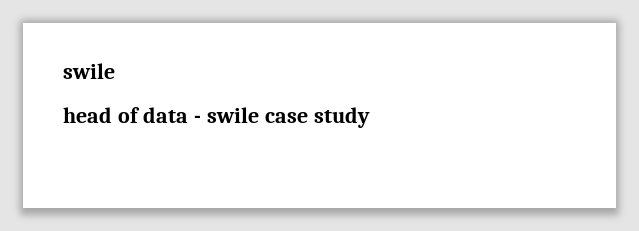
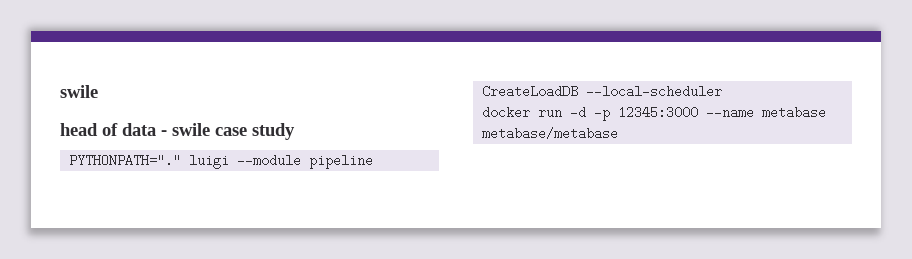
+ PYTHONPATH="." luigi --module pipeline CreateLoadDB --local-scheduler
+ docker run -d -p 12345:3000 --name metabase metabase/metabase

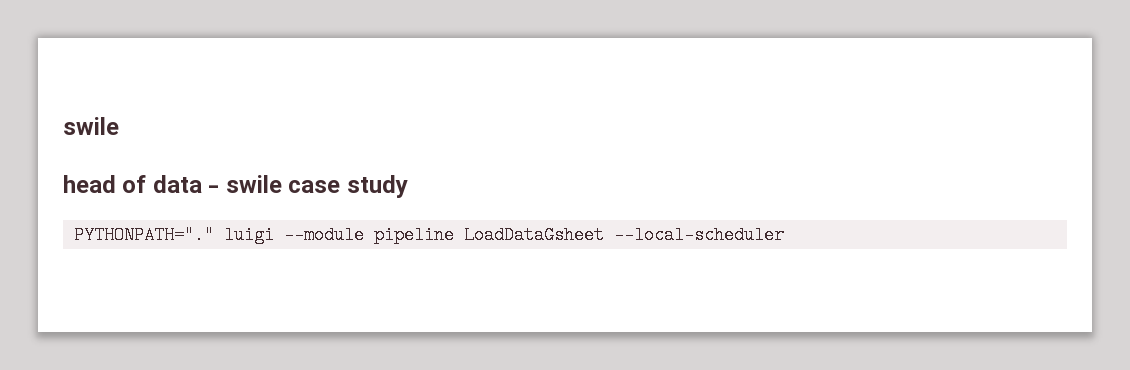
- PYTHONPATH="." luigi --module pipeline CreateLoadDB --local-scheduler
+ PYTHONPATH="." luigi --module pipeline LoadDataGsheet --local-scheduler
- docker run -d -p 12345:3000 --name metabase metabase/metabase

